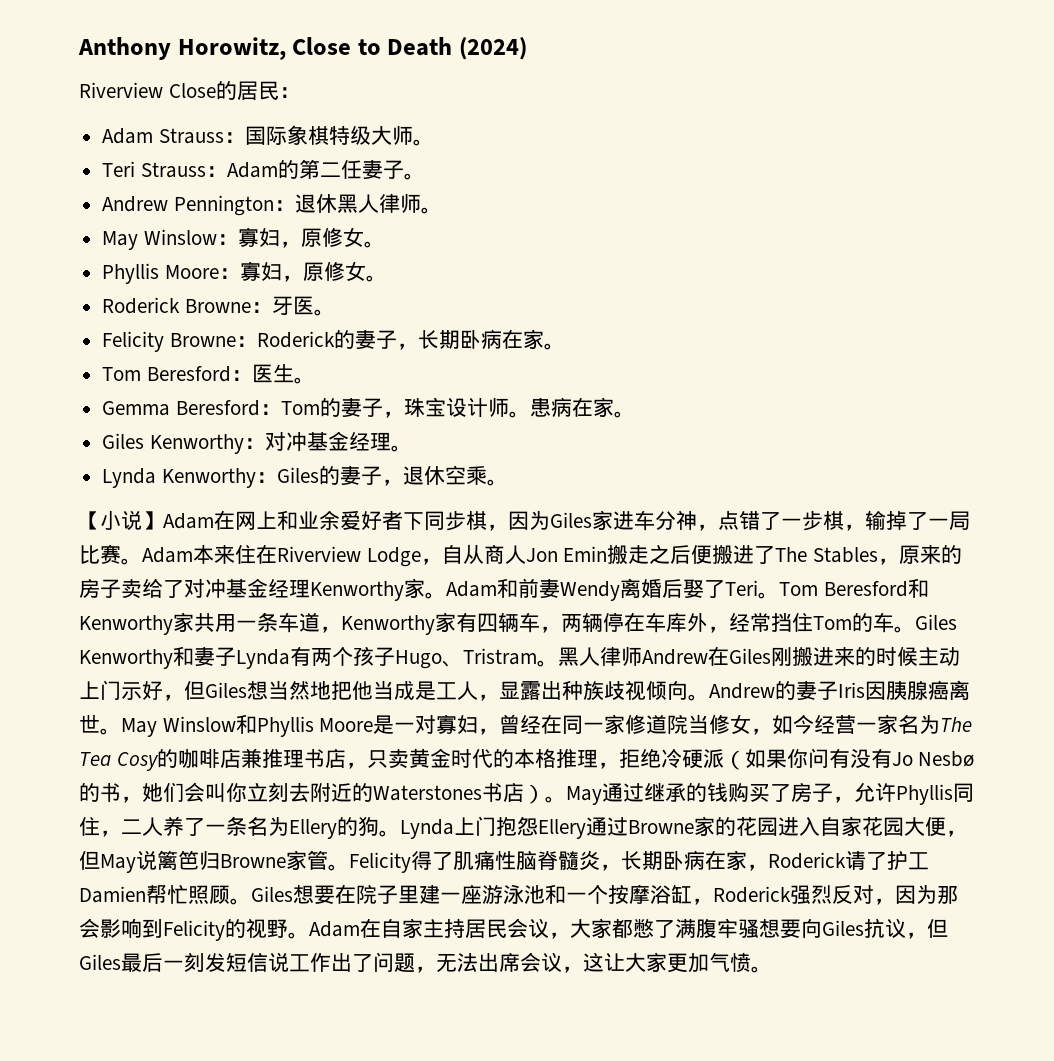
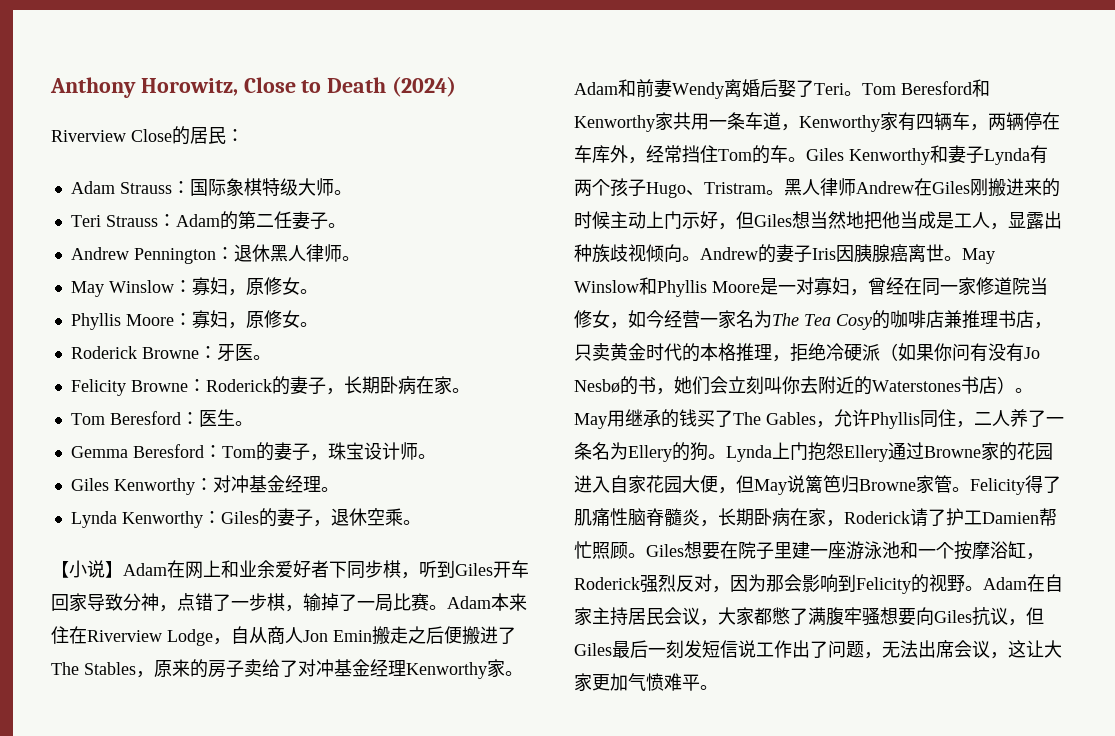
- 患病在家。
- 【小说】Adam在网上和业余爱好者下同步棋，因为Giles家进车分神，点错了一步棋，输掉了一局比赛。
+ 【小说】Adam在网上和业余爱好者下同步棋，听到Giles开车回家导致分神，点错了一步棋，输掉了一局比赛。
- May Winslow和Phyllis Moore是一对寡妇，曾经在同一家修道院当修女，如今经营一家名为The Tea Cosy的咖啡店兼推理书店，只卖黄金时代的本格推理，拒绝冷硬派（如果你问有没有Jo Nesbø的书，她们会叫你立刻去附近的Waterstones书店）。
+ May Winslow和Phyllis Moore是一对寡妇，曾经在同一家修道院当修女，如今经营一家名为The Tea Cosy的咖啡店兼推理书店，只卖黄金时代的本格推理，拒绝冷硬派（如果你问有没有Jo Nesbø的书，她们会立刻叫你去附近的Waterstones书店）。
- May通过继承的钱购买了房子，允许Phyllis同住，二人养了一条名为Ellery的狗。
+ May用继承的钱买了The Gables，允许Phyllis同住，二人养了一条名为Ellery的狗。
- Adam在自家主持居民会议，大家都憋了满腹牢骚想要向Giles抗议，但Giles最后一刻发短信说工作出了问题，无法出席会议，这让大家更加气愤。
+ Adam在自家主持居民会议，大家都憋了满腹牢骚想要向Giles抗议，但Giles最后一刻发短信说工作出了问题，无法出席会议，这让大家更加气愤难平。

